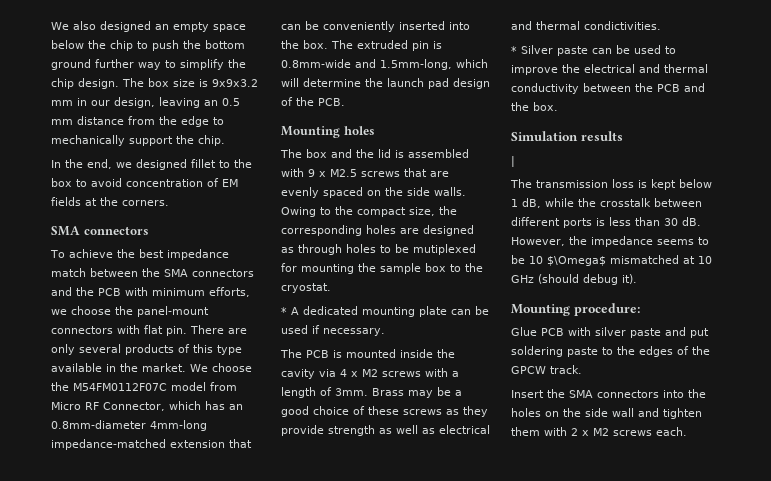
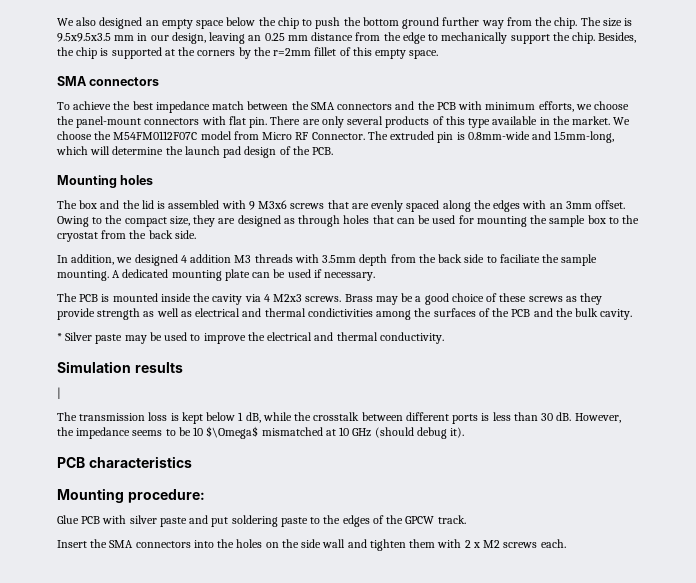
- We also designed an empty space below the chip to push the bottom ground further way to simplify the chip design. The box size is 9x9x3.2 mm in our design, leaving an 0.5 mm distance from the edge to mechanically support the chip.
- In the end, we designed fillet to the box to avoid concentration of EM fields at the corners.
+ We also designed an empty space below the chip to push the bottom ground further way from the chip. The size is 9.5x9.5x3.5 mm in our design, leaving an 0.25 mm distance from the edge to mechanically support the chip. Besides, the chip is supported at the corners by the r=2mm fillet of this empty space.
- We choose the M54FM0112F07C model from Micro RF Connector, which has an 0.8mm-diameter 4mm-long impedance-matched extension that can be conveniently inserted into the box.
+ We choose the M54FM0112F07C model from Micro RF Connector.
- The box and the lid is assembled with 9 x M2.5 screws that are evenly spaced on the side walls.
+ The box and the lid is assembled with 9 M3x6 screws that are evenly spaced along the edges with an 3mm offset.
- Owing to the compact size, the corresponding holes are designed as through holes to be mutiplexed for mounting the sample box to the cryostat.
- * A dedicated mounting plate can be used if necessary.
+ Owing to the compact size, they are designed as through holes that can be used for mounting the sample box to the cryostat from the back side.
+ In addition, we designed 4 addition M3 threads with 3.5mm depth from the back side to faciliate the sample mounting. A dedicated mounting plate can be used if necessary.
- The PCB is mounted inside the cavity via 4 x M2 screws with a length of 3mm.
+ The PCB is mounted inside the cavity via 4 M2x3 screws.
- Brass may be a good choice of these screws as they provide strength as well as electrical and thermal condictivities.
+ Brass may be a good choice of these screws as they provide strength as well as electrical and thermal condictivities among the surfaces of the PCB and the bulk cavity.
- * Silver paste can be used to improve the electrical and thermal conductivity between the PCB and the box.
+ * Silver paste may be used to improve the electrical and thermal conductivity.
+ PCB characteristics

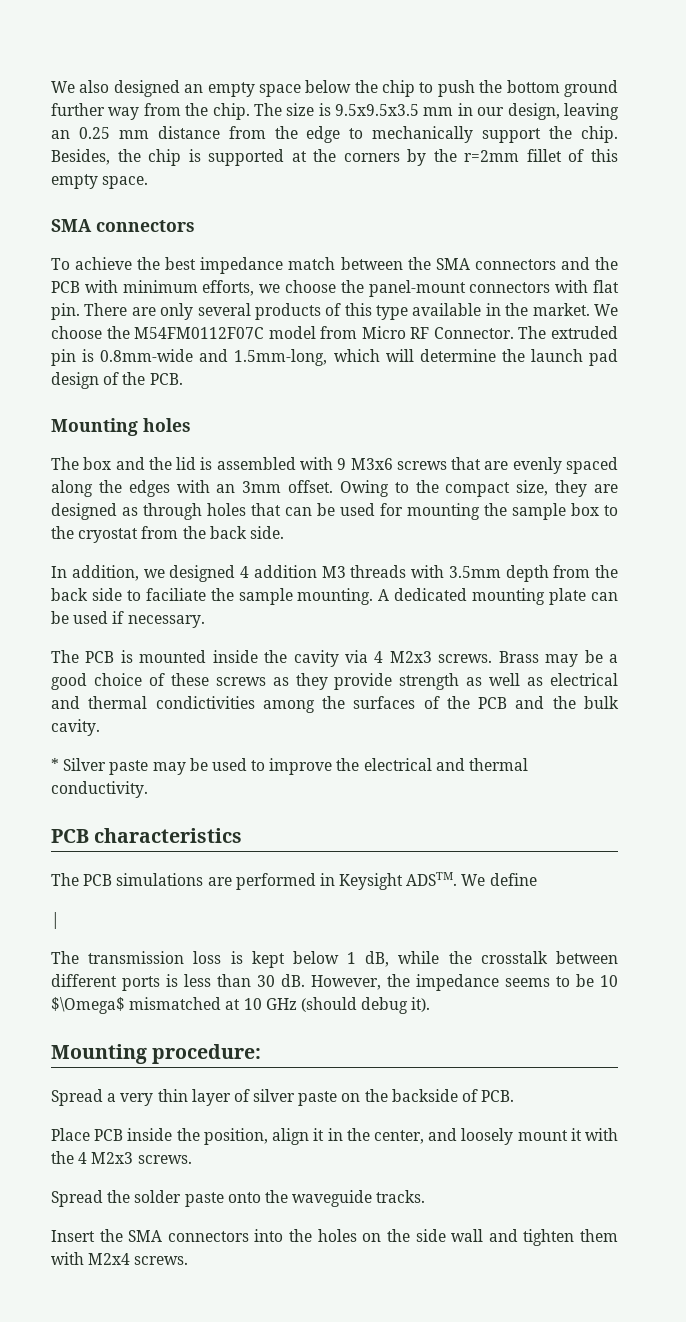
- Simulation results
+ PCB characteristics
+ The PCB simulations are performed in Keysight ADSTM. We define
- PCB characteristics
- Glue PCB with silver paste and put soldering paste to the edges of the GPCW track.
+ Spread a very thin layer of silver paste on the backside of PCB.
+ Place PCB inside the position, align it in the center, and loosely mount it with the 4 M2x3 screws.
+ Spread the solder paste onto the waveguide tracks.
- Insert the SMA connectors into the holes on the side wall and tighten them with 2 x M2 screws each.
+ Insert the SMA connectors into the holes on the side wall and tighten them with M2x4 screws.

